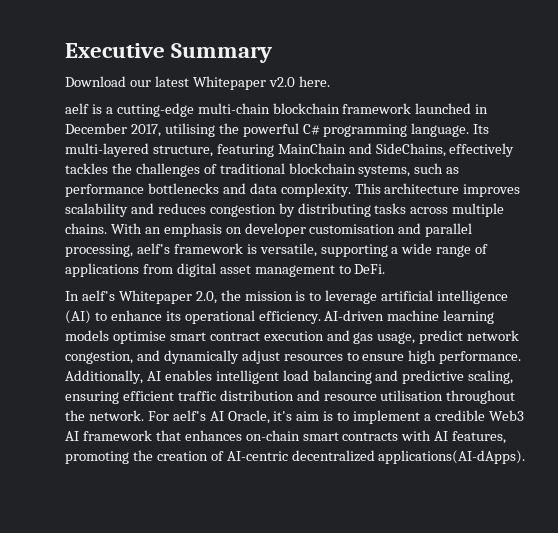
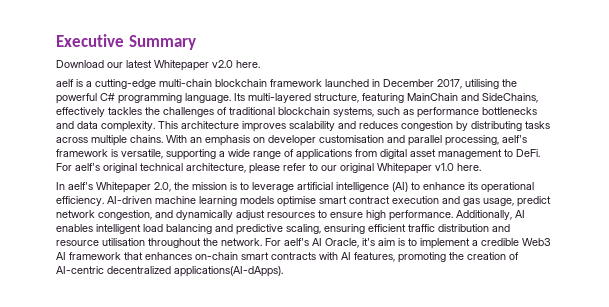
+ For aelf's original technical architecture, please refer to our original Whitepaper v1.0 here.

